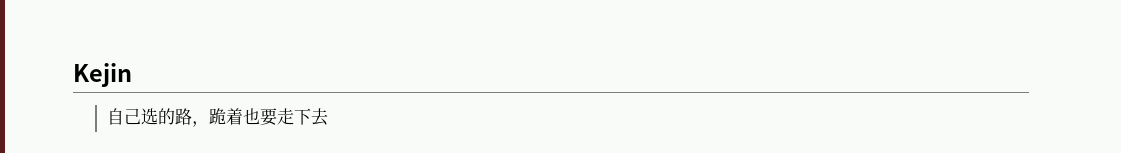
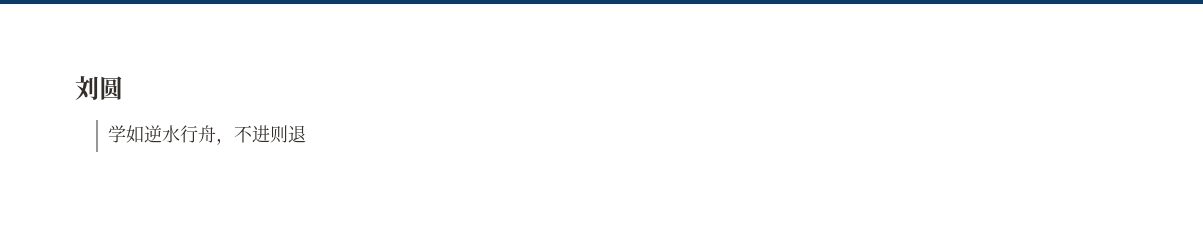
- Kejin
- 自己选的路，跪着也要走下去
+ 刘圆
+ 学如逆水行舟，不进则退

